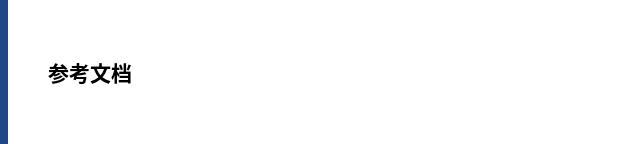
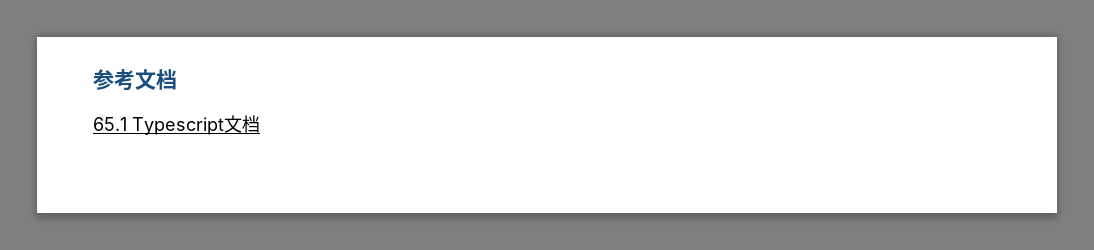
+ 65.1 Typescript文档

